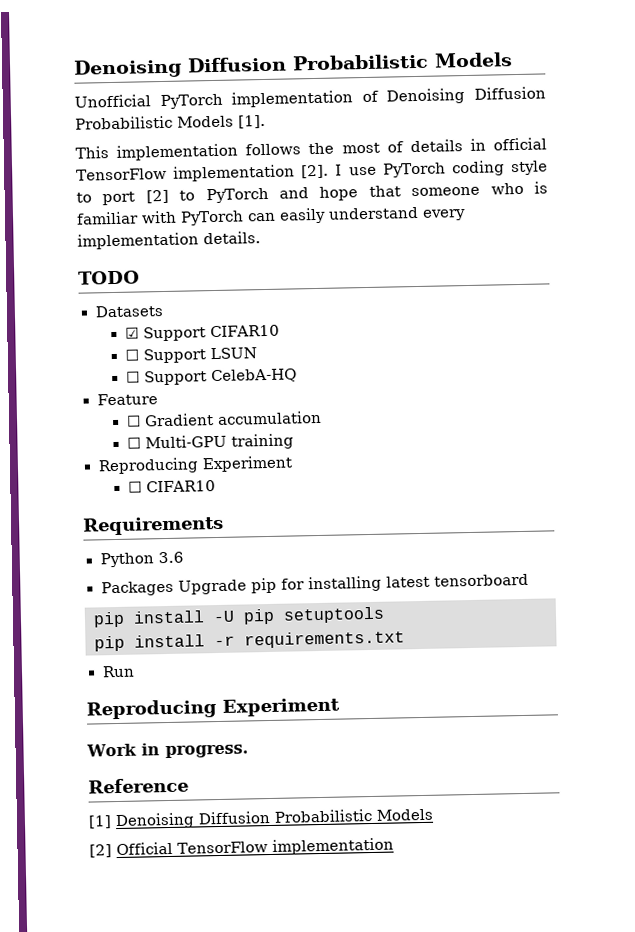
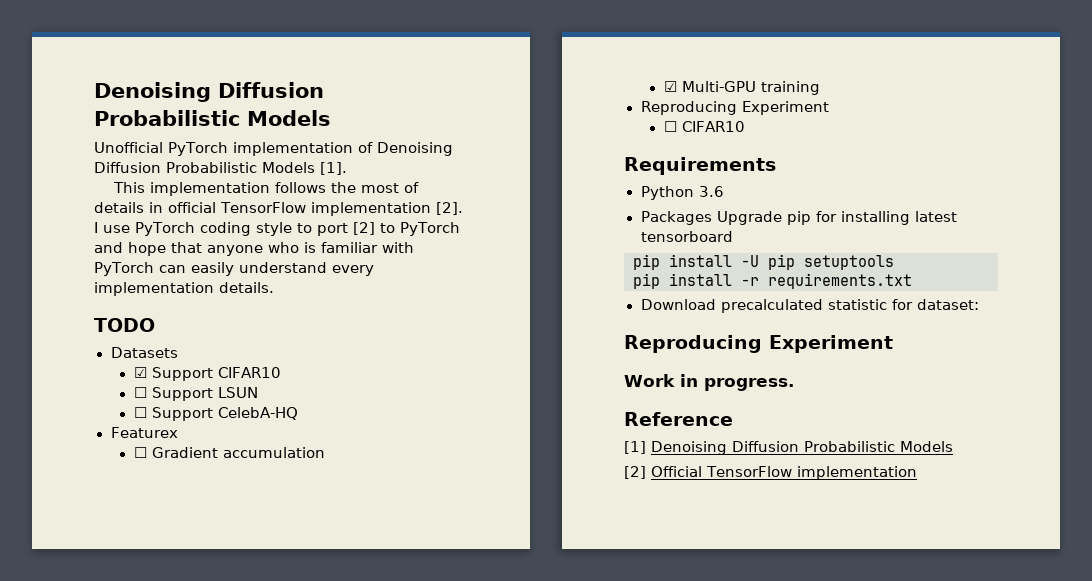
- I use PyTorch coding style to port [2] to PyTorch and hope that someone who is familiar with PyTorch can easily understand every implementation details.
+ I use PyTorch coding style to port [2] to PyTorch and hope that anyone who is familiar with PyTorch can easily understand every implementation details.
- Feature
+ Featurex
- ☐ Multi-GPU training
+ ☑ Multi-GPU training
- Run
+ Download precalculated statistic for dataset:

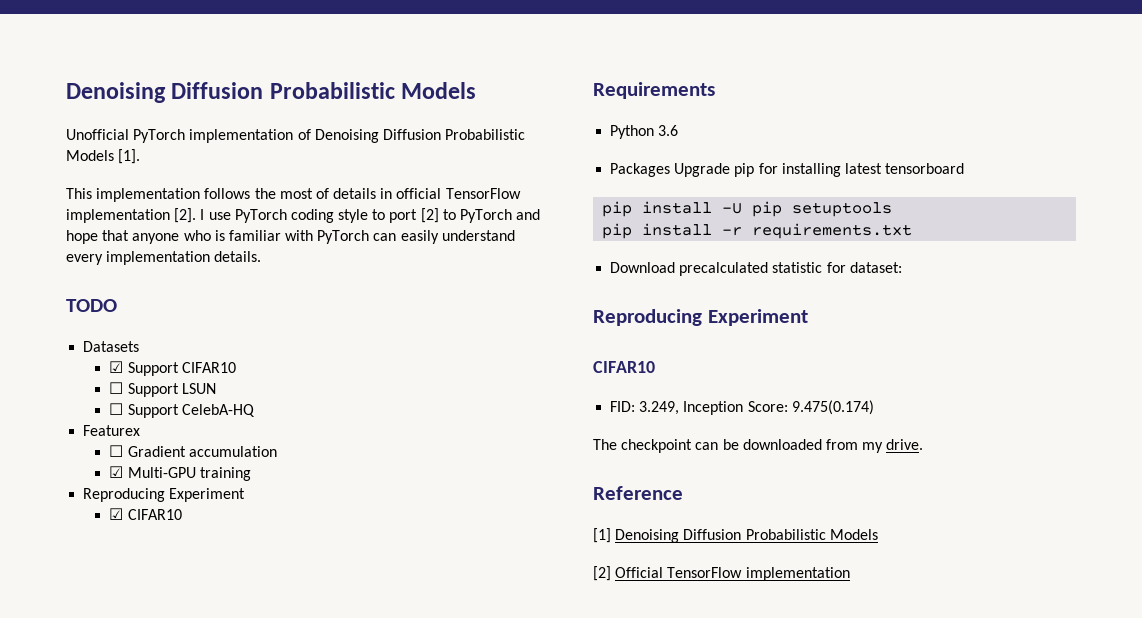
- ☐ CIFAR10
+ ☑ CIFAR10
  Download precalculated statistic for dataset:
  Reproducing Experiment
- Work in progress.
+ CIFAR10
+ FID: 3.249, Inception Score: 9.475(0.174)
+ The checkpoint can be downloaded from my drive.

